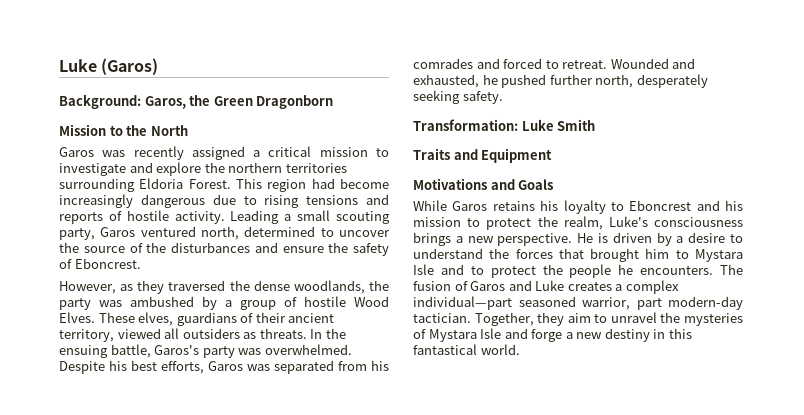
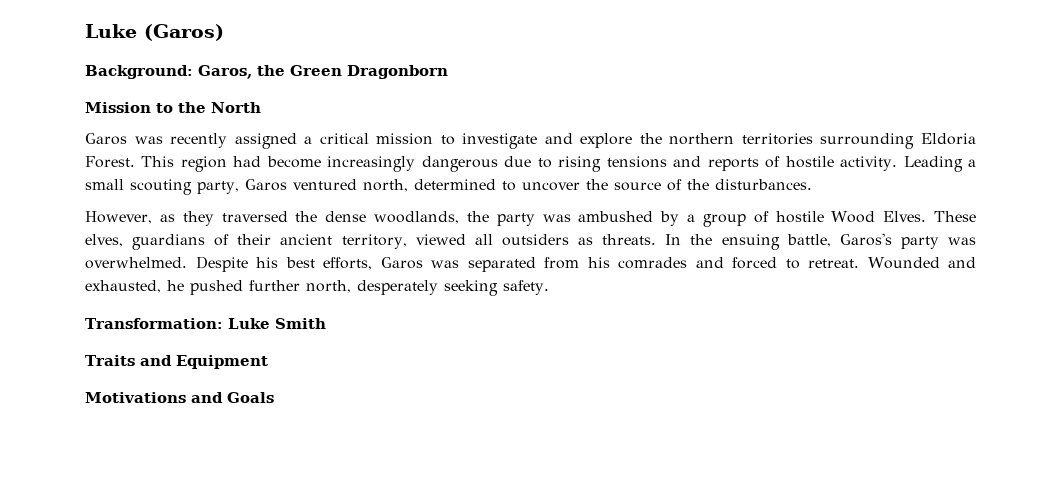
- Leading a small scouting party, Garos ventured north, determined to uncover the source of the disturbances and ensure the safety of Eboncrest.
+ Leading a small scouting party, Garos ventured north, determined to uncover the source of the disturbances.
- While Garos retains his loyalty to Eboncrest and his mission to protect the realm, Luke's consciousness brings a new perspective. He is driven by a desire to understand the forces that brought him to Mystara Isle and to protect the people he encounters. The fusion of Garos and Luke creates a complex individual—part seasoned warrior, part modern-day tactician. Together, they aim to unravel the mysteries of Mystara Isle and forge a new destiny in this fantastical world.

